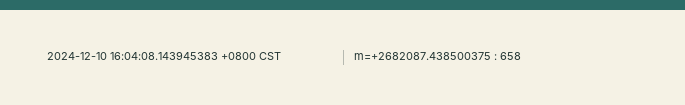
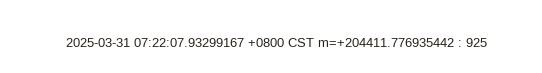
- 2024-12-10 16:04:08.143945383 +0800 CST m=+2682087.438500375 : 658
+ 2025-03-31 07:22:07.93299167 +0800 CST m=+204411.776935442 : 925

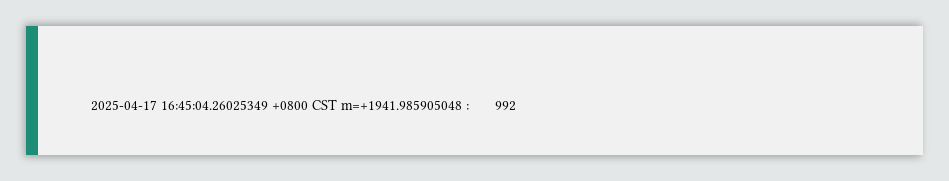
- 2025-03-31 07:22:07.93299167 +0800 CST m=+204411.776935442 : 925
+ 2025-04-17 16:45:04.26025349 +0800 CST m=+1941.985905048 : 992

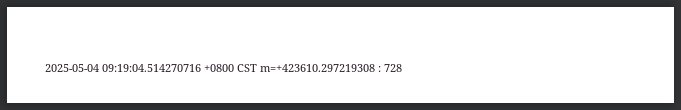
- 2025-04-17 16:45:04.26025349 +0800 CST m=+1941.985905048 : 992
+ 2025-05-04 09:19:04.514270716 +0800 CST m=+423610.297219308 : 728

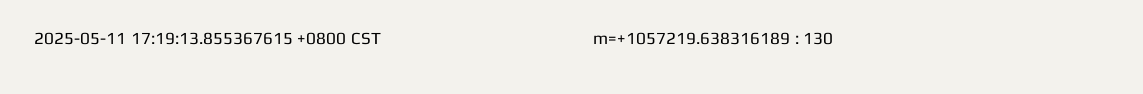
- 2025-05-04 09:19:04.514270716 +0800 CST m=+423610.297219308 : 728
+ 2025-05-11 17:19:13.855367615 +0800 CST m=+1057219.638316189 : 130

